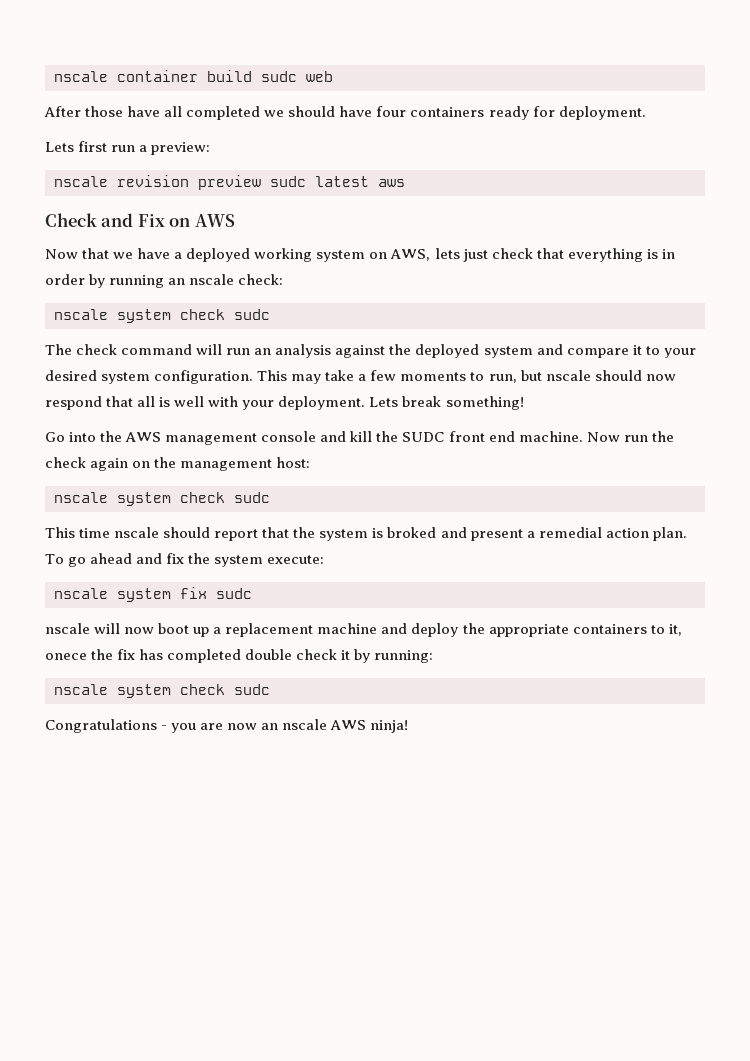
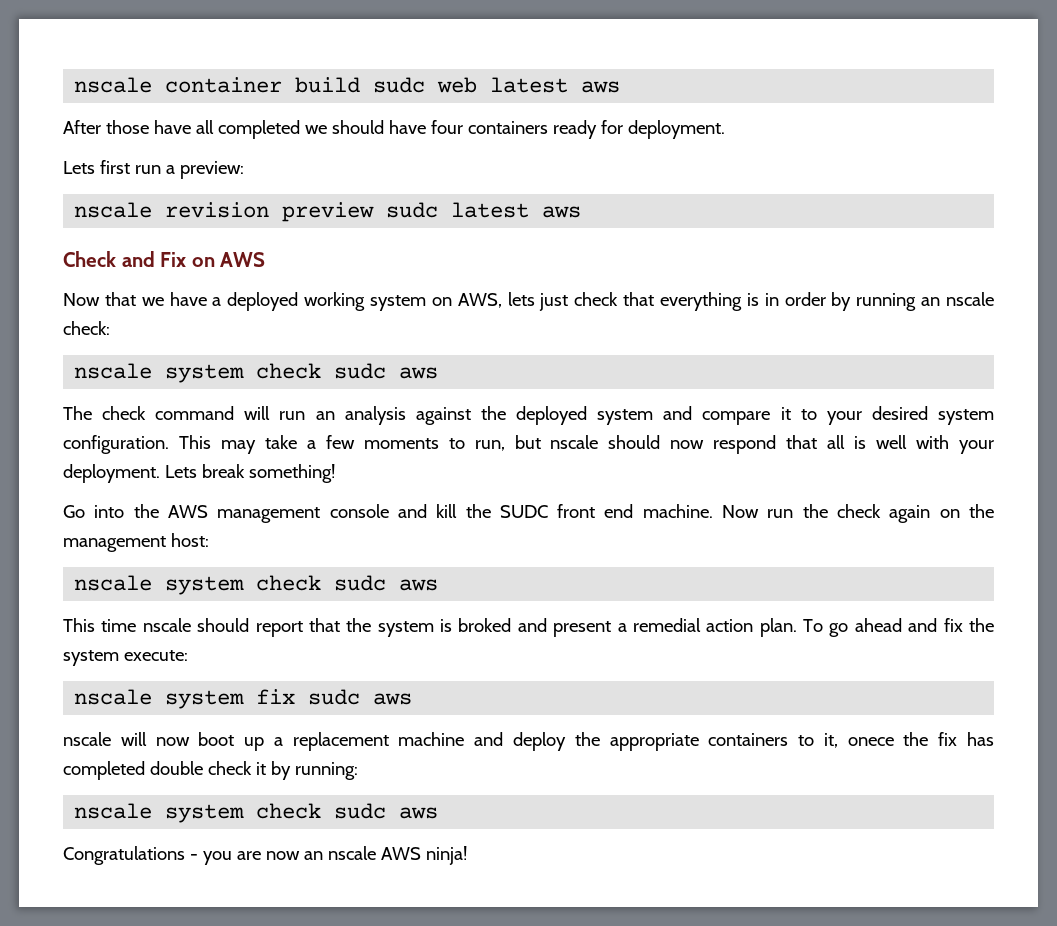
- nscale container build sudc web
+ nscale container build sudc web latest aws
  Now that we have a deployed working system on AWS, lets just check that everything is in order by running an nscale check:
- nscale system check sudc
+ nscale system check sudc aws
  Now run the check again on the management host:
- nscale system check sudc
+ nscale system check sudc aws
- nscale system fix sudc
+ nscale system fix sudc aws
  nscale will now boot up a replacement machine and deploy the appropriate containers to it, onece the fix has completed double check it by running:
- nscale system check sudc
+ nscale system check sudc aws

